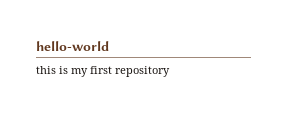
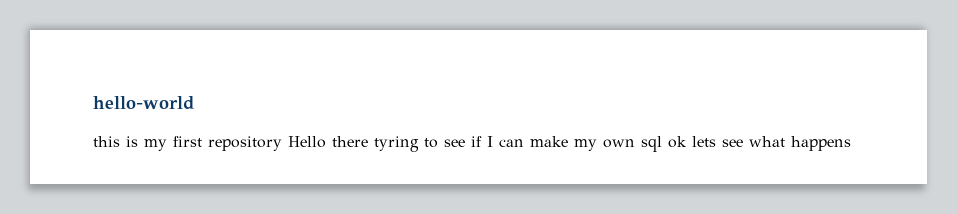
- this is my first repository
+ this is my first repository Hello there tyring to see if I can make my own sql ok lets see what happens

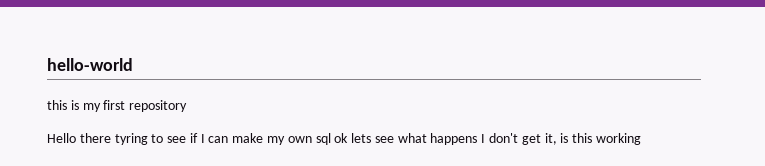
- this is my first repository Hello there tyring to see if I can make my own sql ok lets see what happens
+ this is my first repository
+ Hello there tyring to see if I can make my own sql ok lets see what happens I don't get it, is this working

